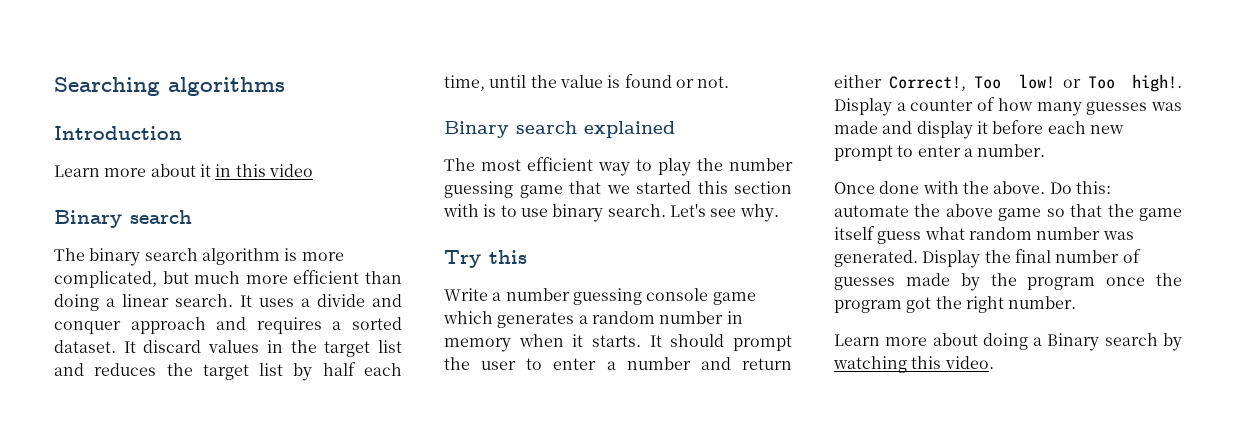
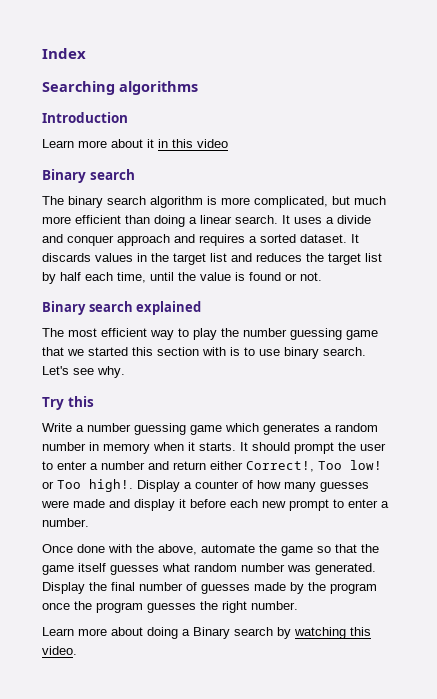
+ Index
- It discard values in the target list and reduces the target list by half each time, until the value is found or not.
+ It discards values in the target list and reduces the target list by half each time, until the value is found or not.
- Write a number guessing console game which generates a random number in memory when it starts.
+ Write a number guessing game which generates a random number in memory when it starts.
- Display a counter of how many guesses was made and display it before each new prompt to enter a number.
+ Display a counter of how many guesses were made and display it before each new prompt to enter a number.
- Once done with the above. Do this: automate the above game so that the game itself guess what random number was generated.
+ Once done with the above, automate the game so that the game itself guesses what random number was generated.
- Display the final number of guesses made by the program once the program got the right number.
+ Display the final number of guesses made by the program once the program guesses the right number.

